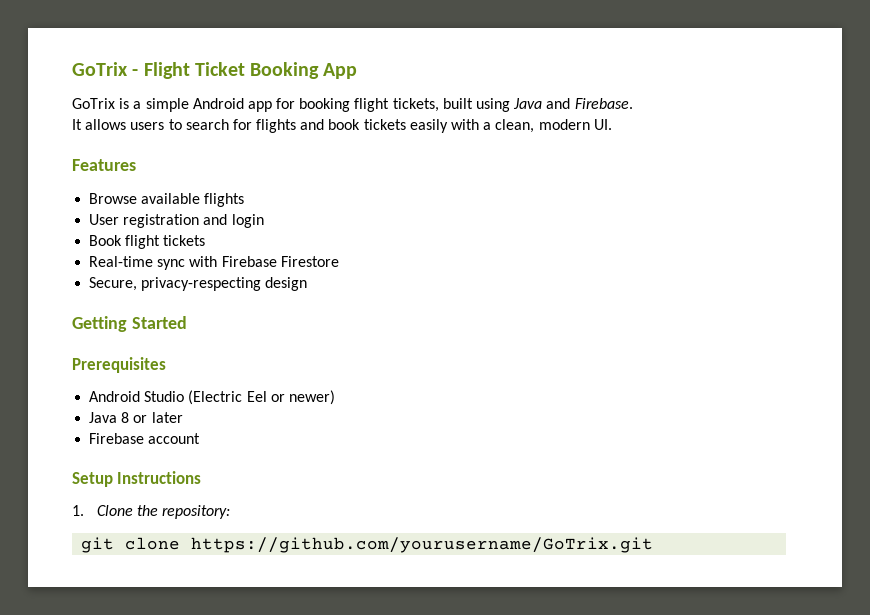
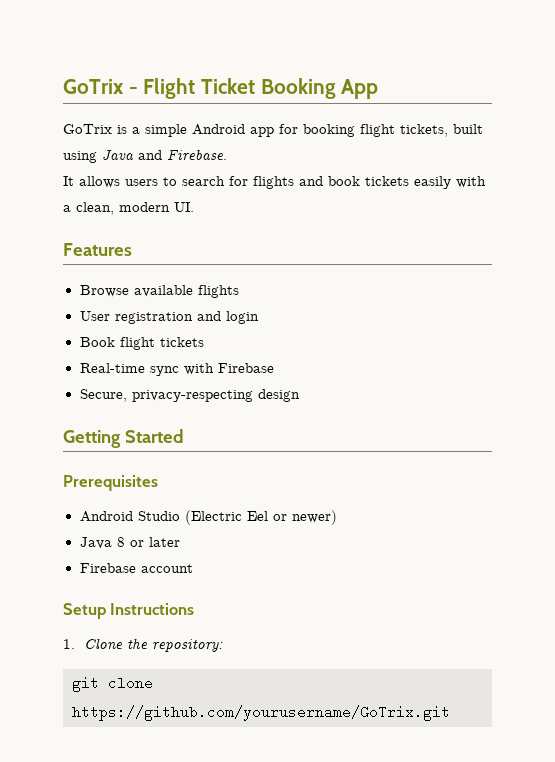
- Real-time sync with Firebase Firestore
+ Real-time sync with Firebase

